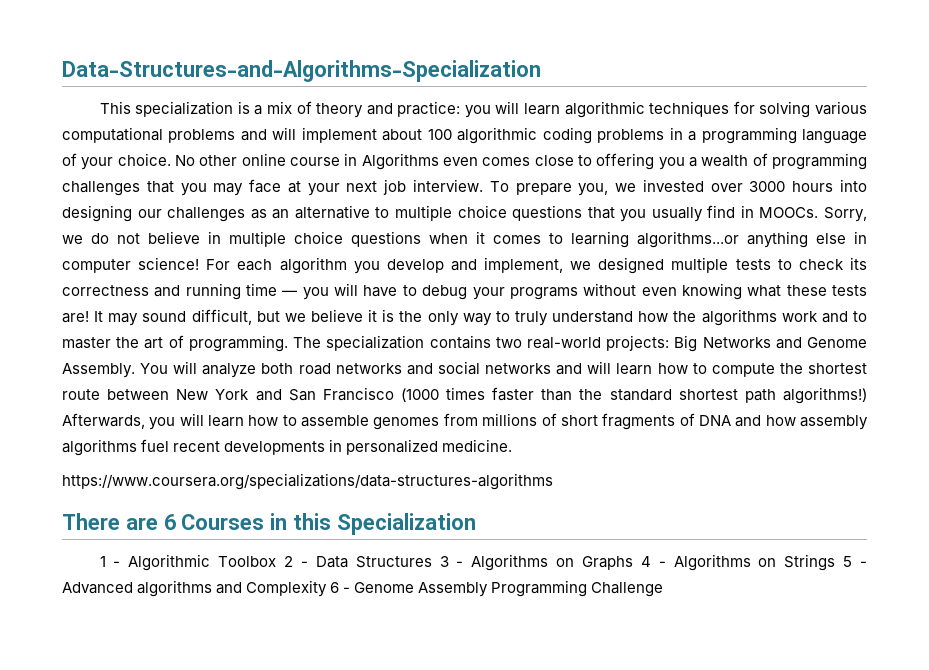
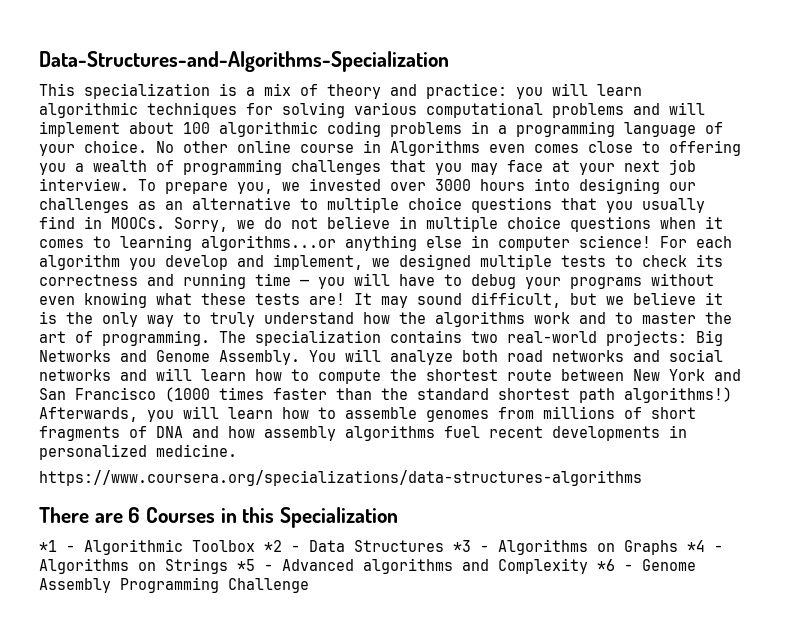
- 1 - Algorithmic Toolbox 2 - Data Structures 3 - Algorithms on Graphs 4 - Algorithms on Strings 5 - Advanced algorithms and Complexity 6 - Genome Assembly Programming Challenge
+ *1 - Algorithmic Toolbox *2 - Data Structures *3 - Algorithms on Graphs *4 - Algorithms on Strings *5 - Advanced algorithms and Complexity *6 - Genome Assembly Programming Challenge

